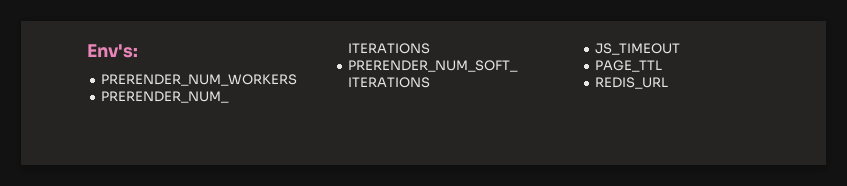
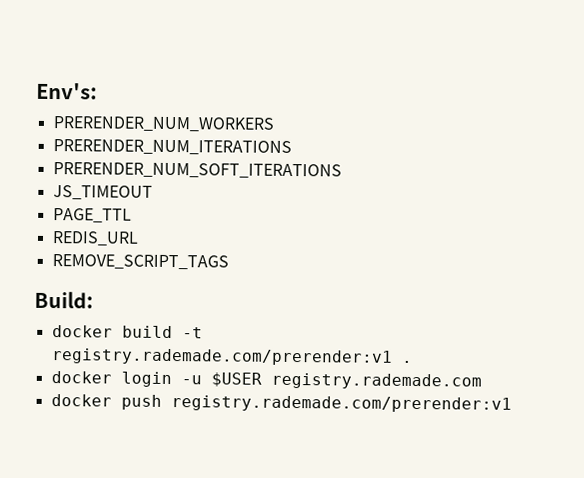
+ REMOVE_SCRIPT_TAGS
+ Build:
+ docker build -t registry.rademade.com/prerender:v1 .
+ docker login -u $USER registry.rademade.com
+ docker push registry.rademade.com/prerender:v1

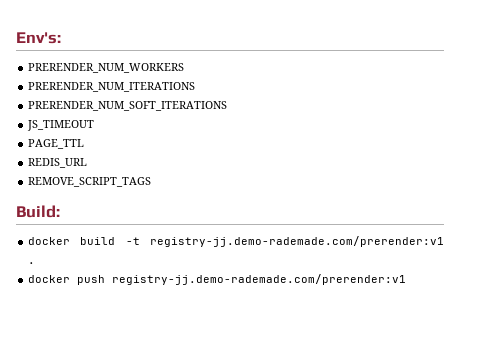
- docker build -t registry.rademade.com/prerender:v1 .
+ docker build -t registry-jj.demo-rademade.com/prerender:v1 .
- docker login -u $USER registry.rademade.com
- docker push registry.rademade.com/prerender:v1
+ docker push registry-jj.demo-rademade.com/prerender:v1

